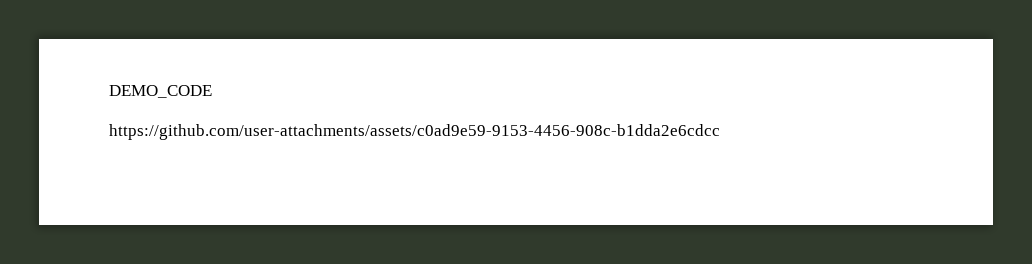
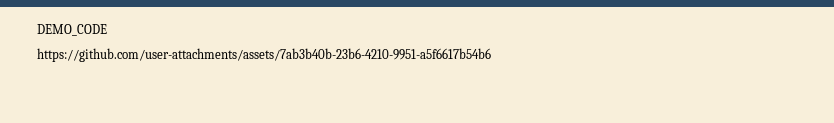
- https://github.com/user-attachments/assets/c0ad9e59-9153-4456-908c-b1dda2e6cdcc
+ https://github.com/user-attachments/assets/7ab3b40b-23b6-4210-9951-a5f6617b54b6

